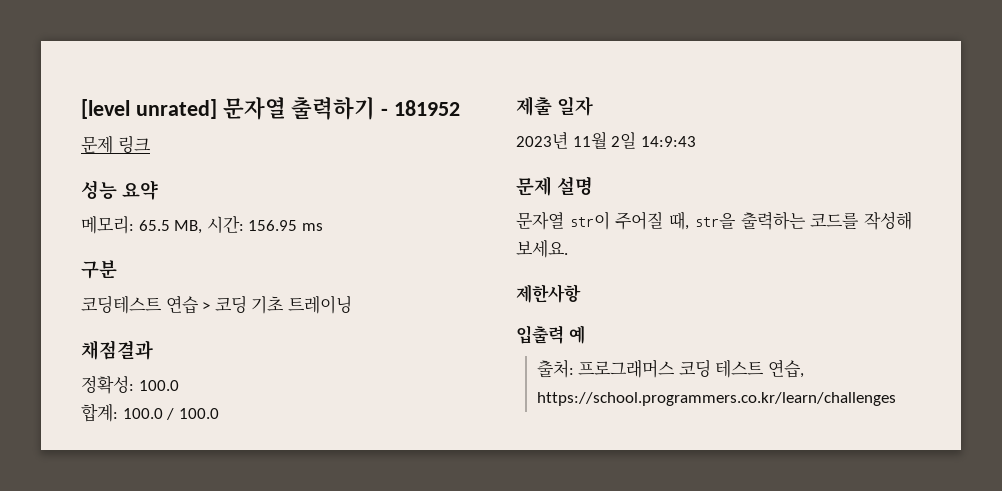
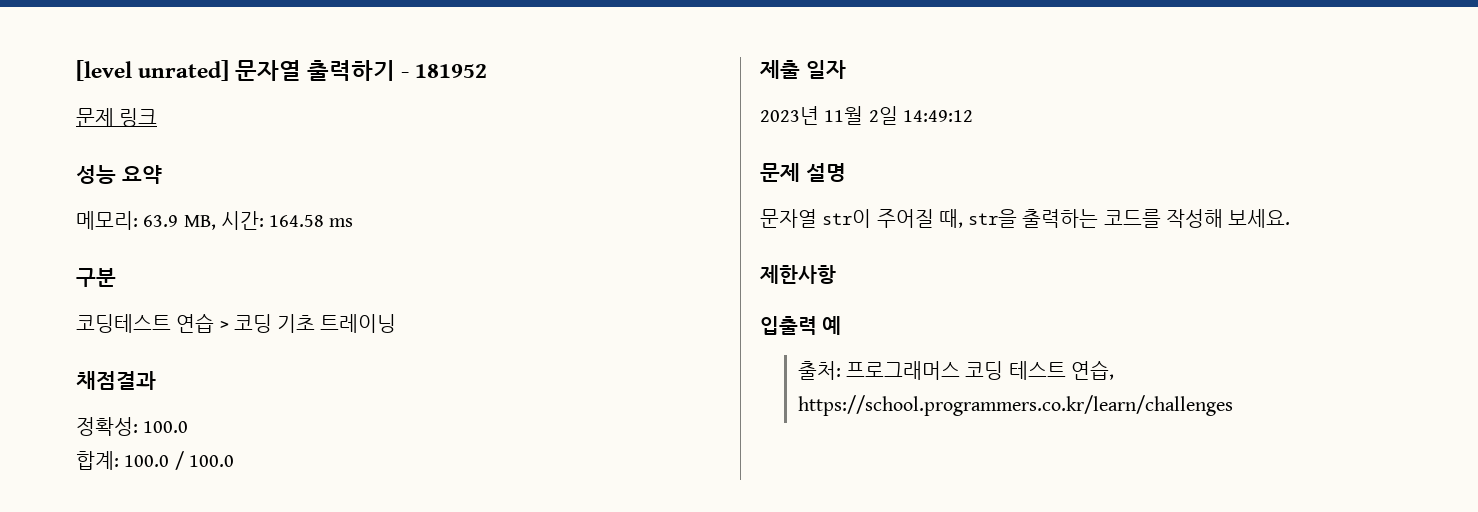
- 메모리: 65.5 MB, 시간: 156.95 ms
+ 메모리: 63.9 MB, 시간: 164.58 ms
- 2023년 11월 2일 14:9:43
+ 2023년 11월 2일 14:49:12

